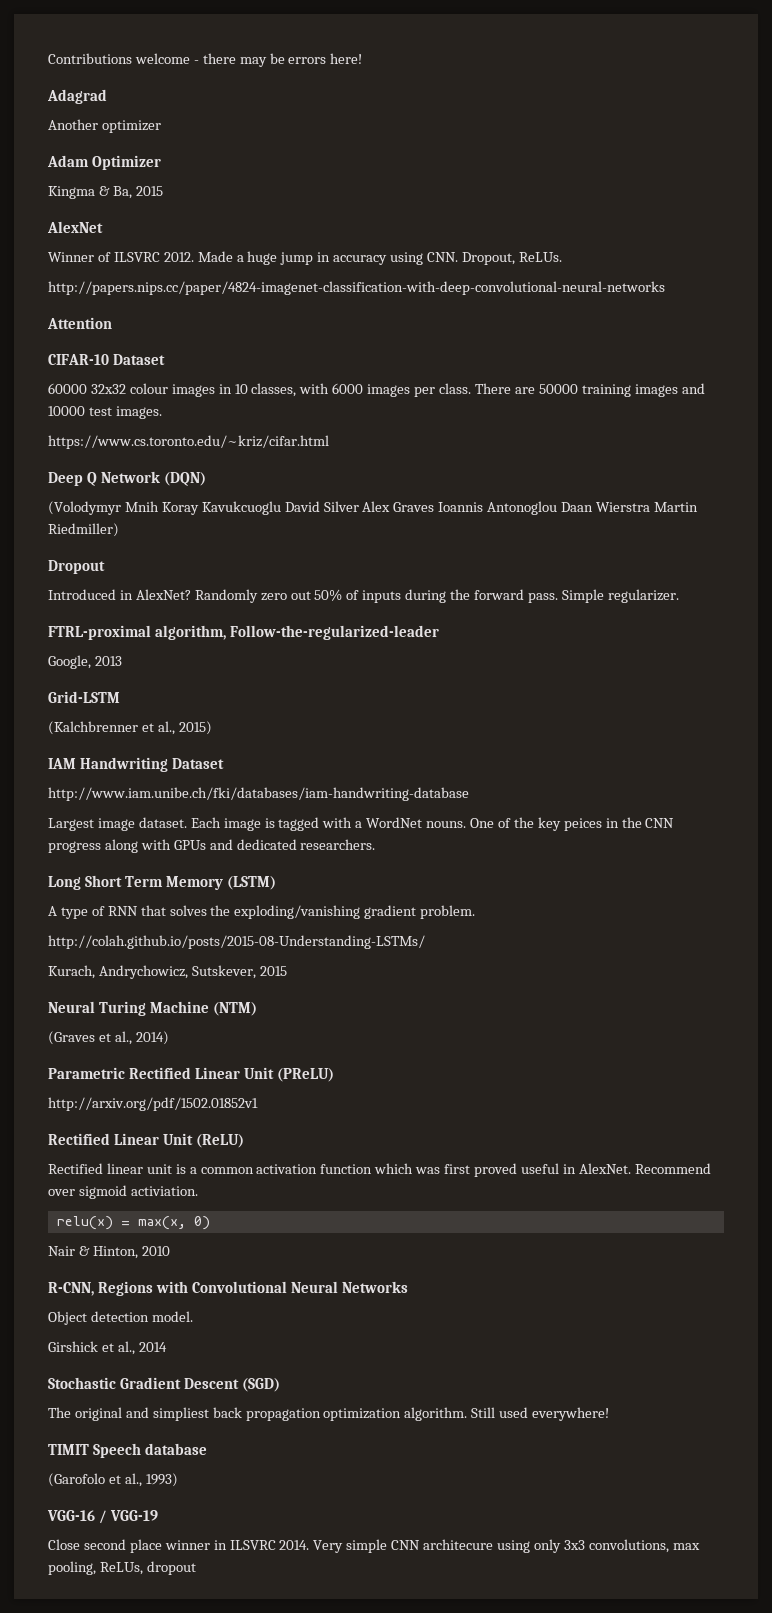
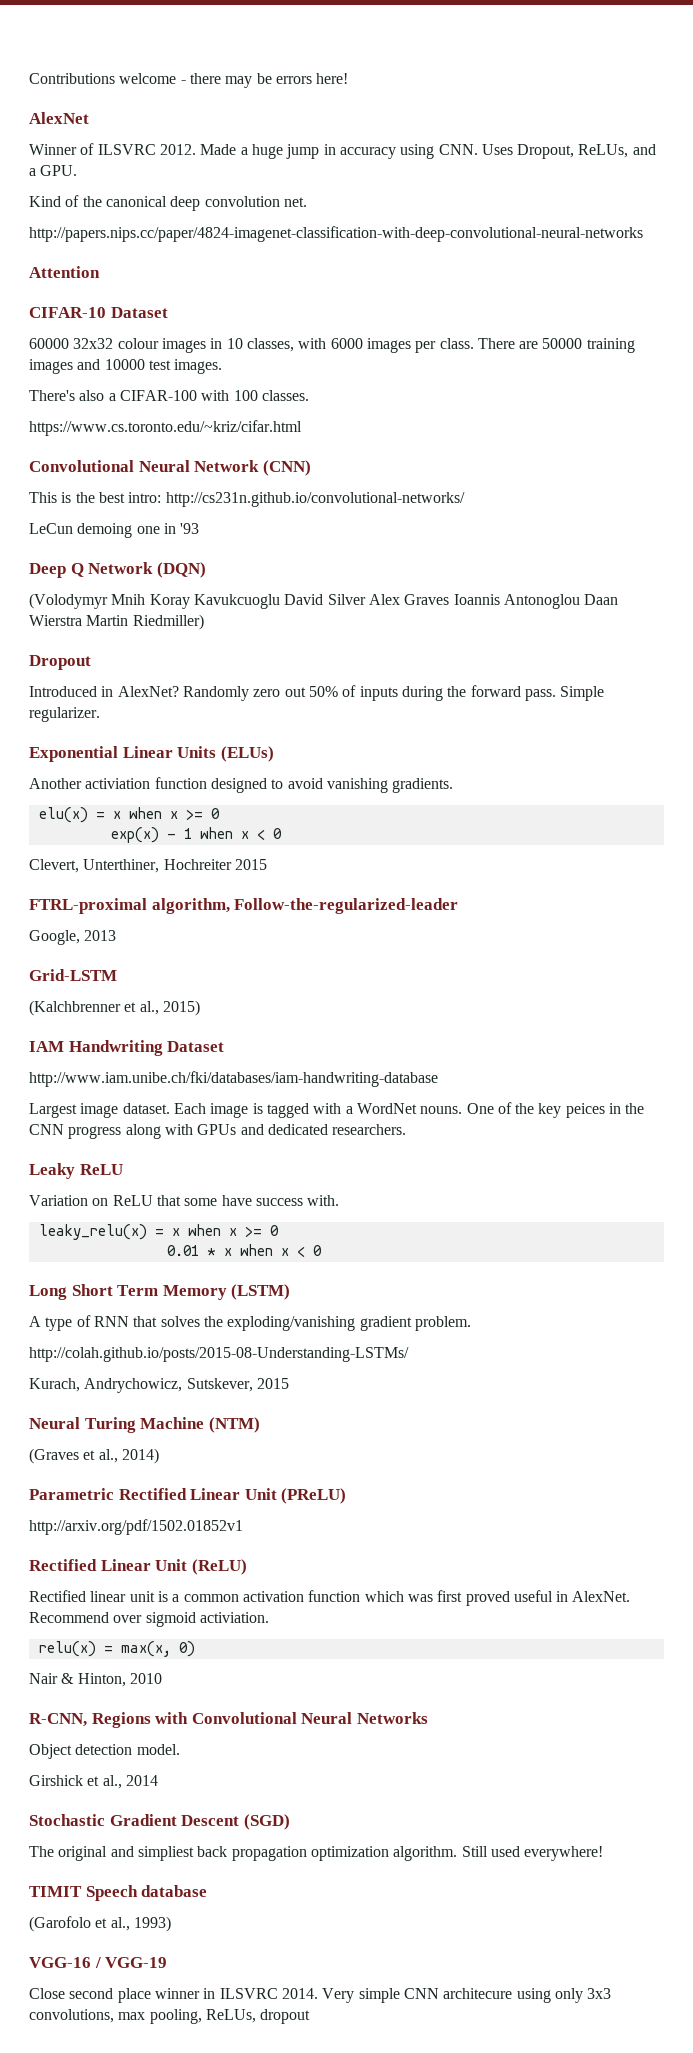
- Adagrad
- Another optimizer
- Adam Optimizer
- Kingma & Ba, 2015
- Made a huge jump in accuracy using CNN. Dropout, ReLUs.
+ Made a huge jump in accuracy using CNN. Uses Dropout, ReLUs, and a GPU.
+ Kind of the canonical deep convolution net.
+ There's also a CIFAR-100 with 100 classes.
  https://www.cs.toronto.edu/~kriz/cifar.html
+ Convolutional Neural Network (CNN)
+ This is the best intro: http://cs231n.github.io/convolutional-networks/
+ LeCun demoing one in '93
+ Exponential Linear Units (ELUs)
+ Another activiation function designed to avoid vanishing gradients.
+ elu(x) = x when x >= 0
+ exp(x) - 1 when x < 0
+ Clevert, Unterthiner, Hochreiter 2015
+ Leaky ReLU
+ Variation on ReLU that some have success with.
+ leaky_relu(x) = x when x >= 0
+ 0.01 * x when x < 0

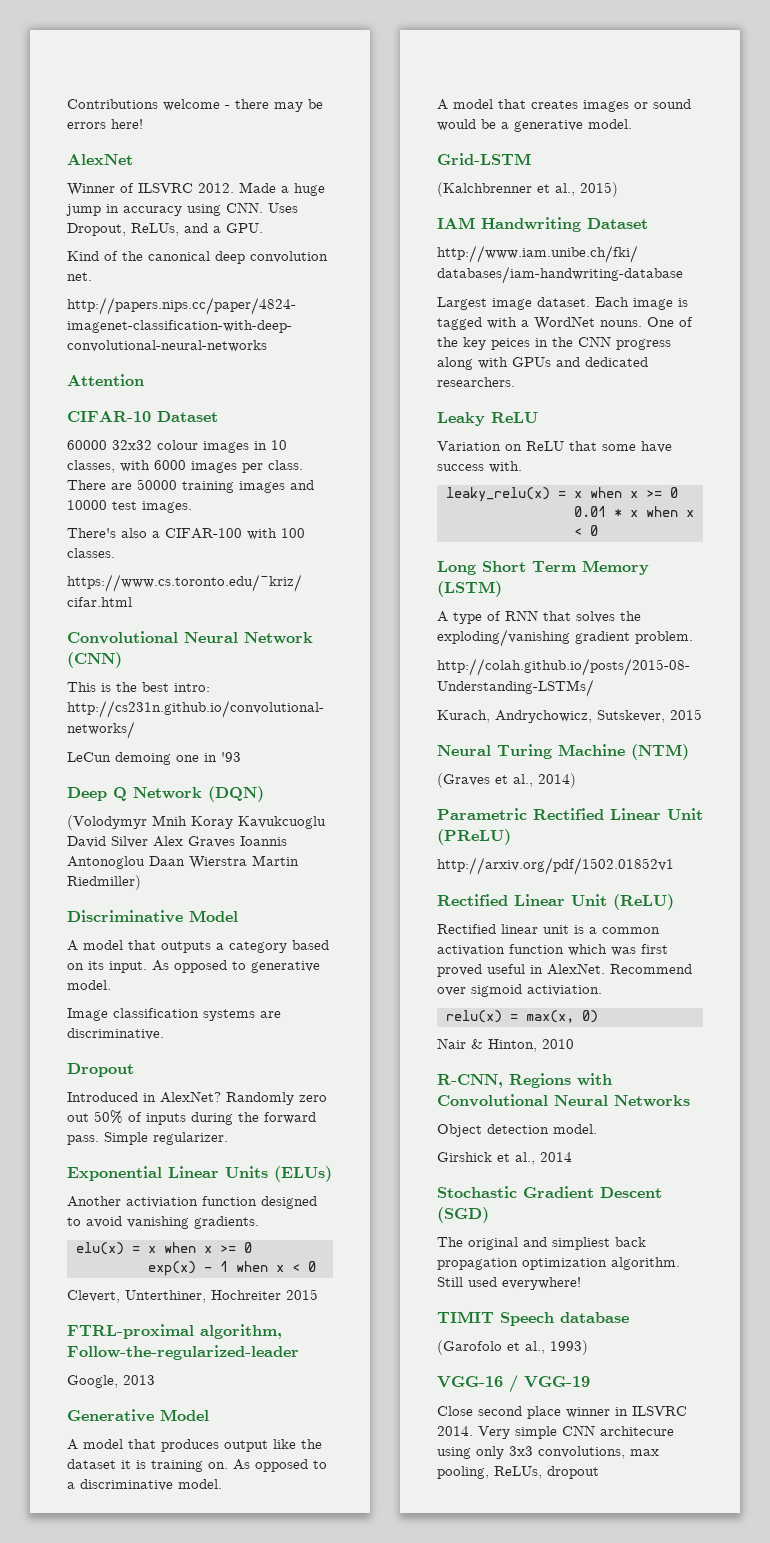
+ Discriminative Model
+ A model that outputs a category based on its input. As opposed to generative model.
+ Image classification systems are discriminative.
+ Generative Model
+ A model that produces output like the dataset it is training on. As opposed to a discriminative model.
+ A model that creates images or sound would be a generative model.

